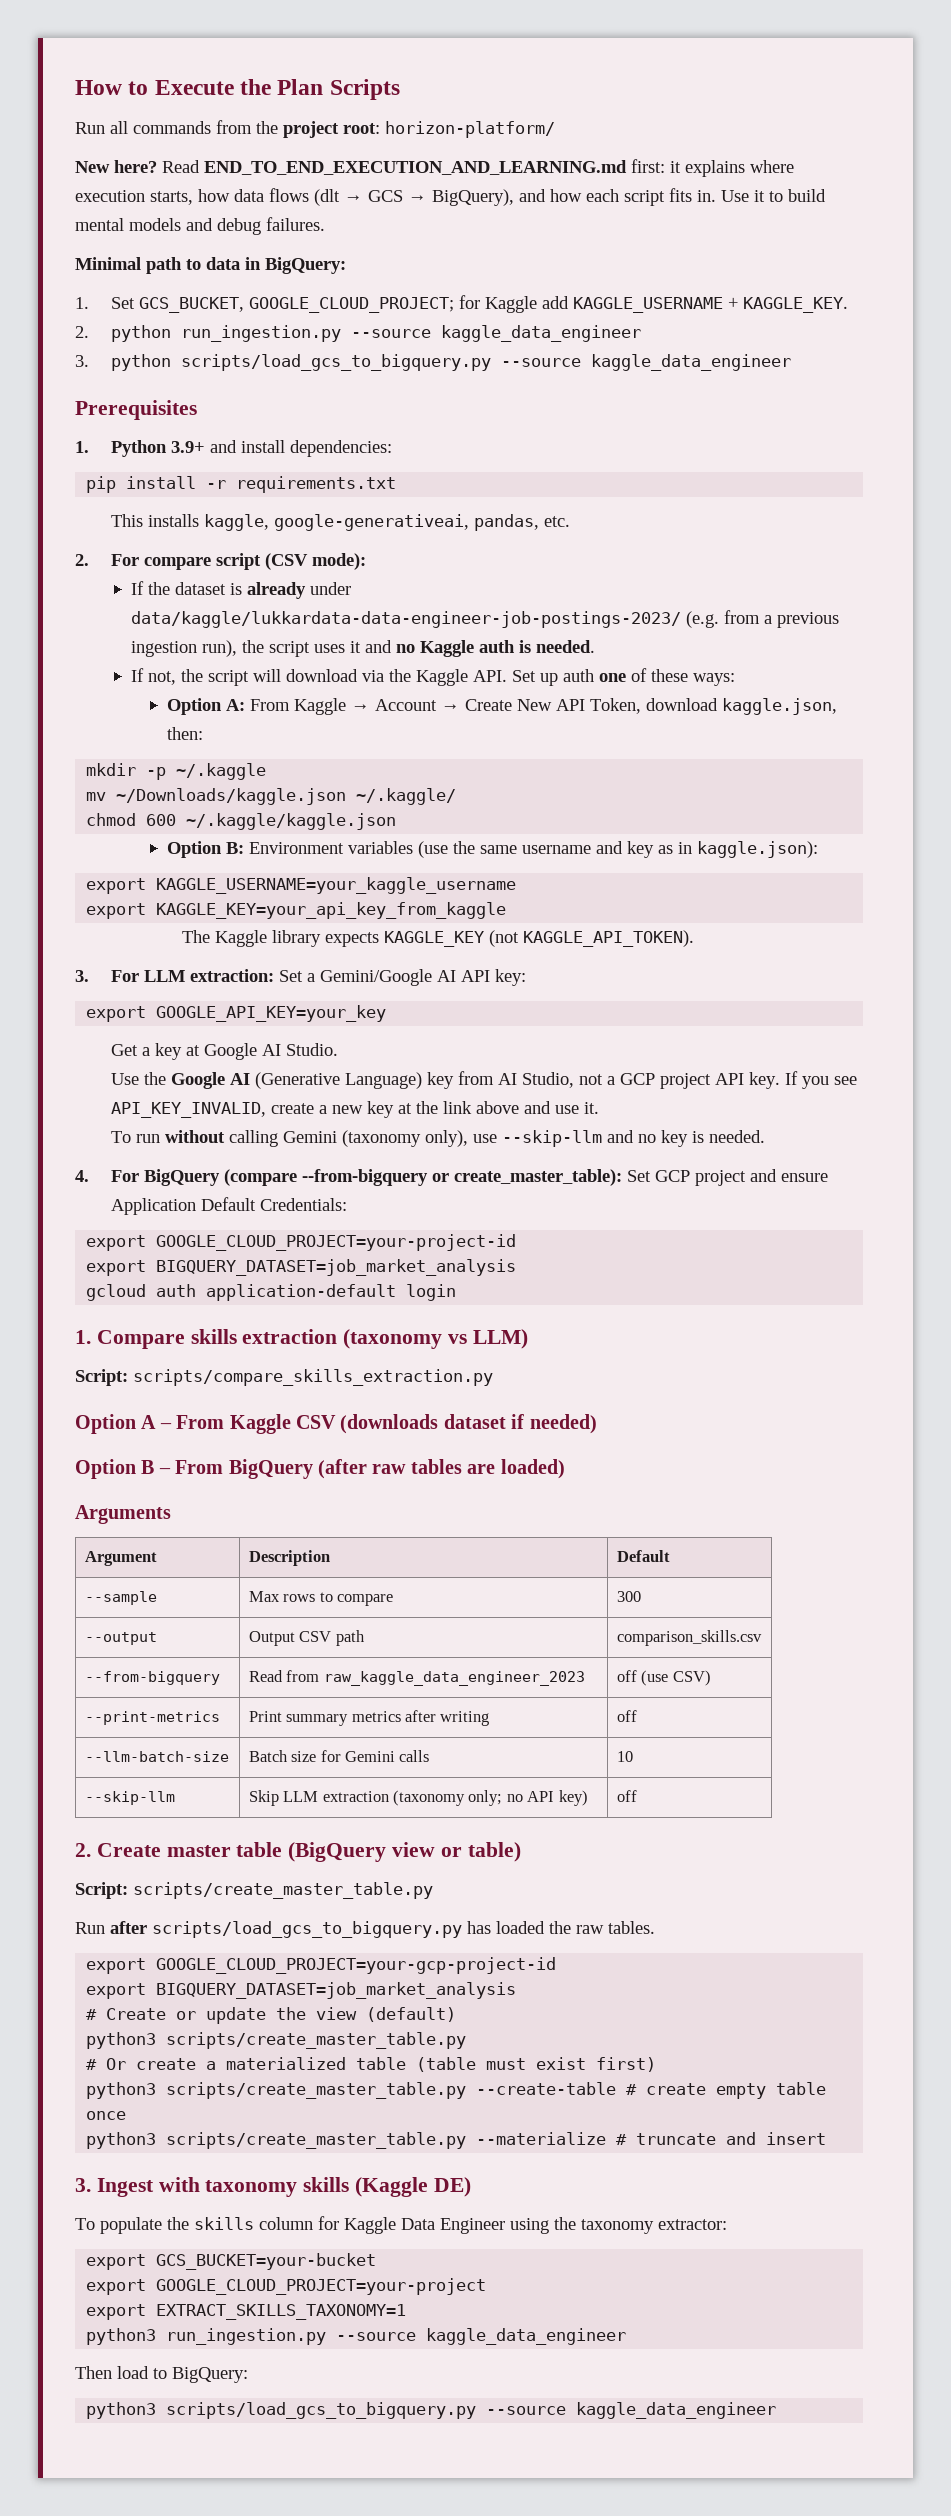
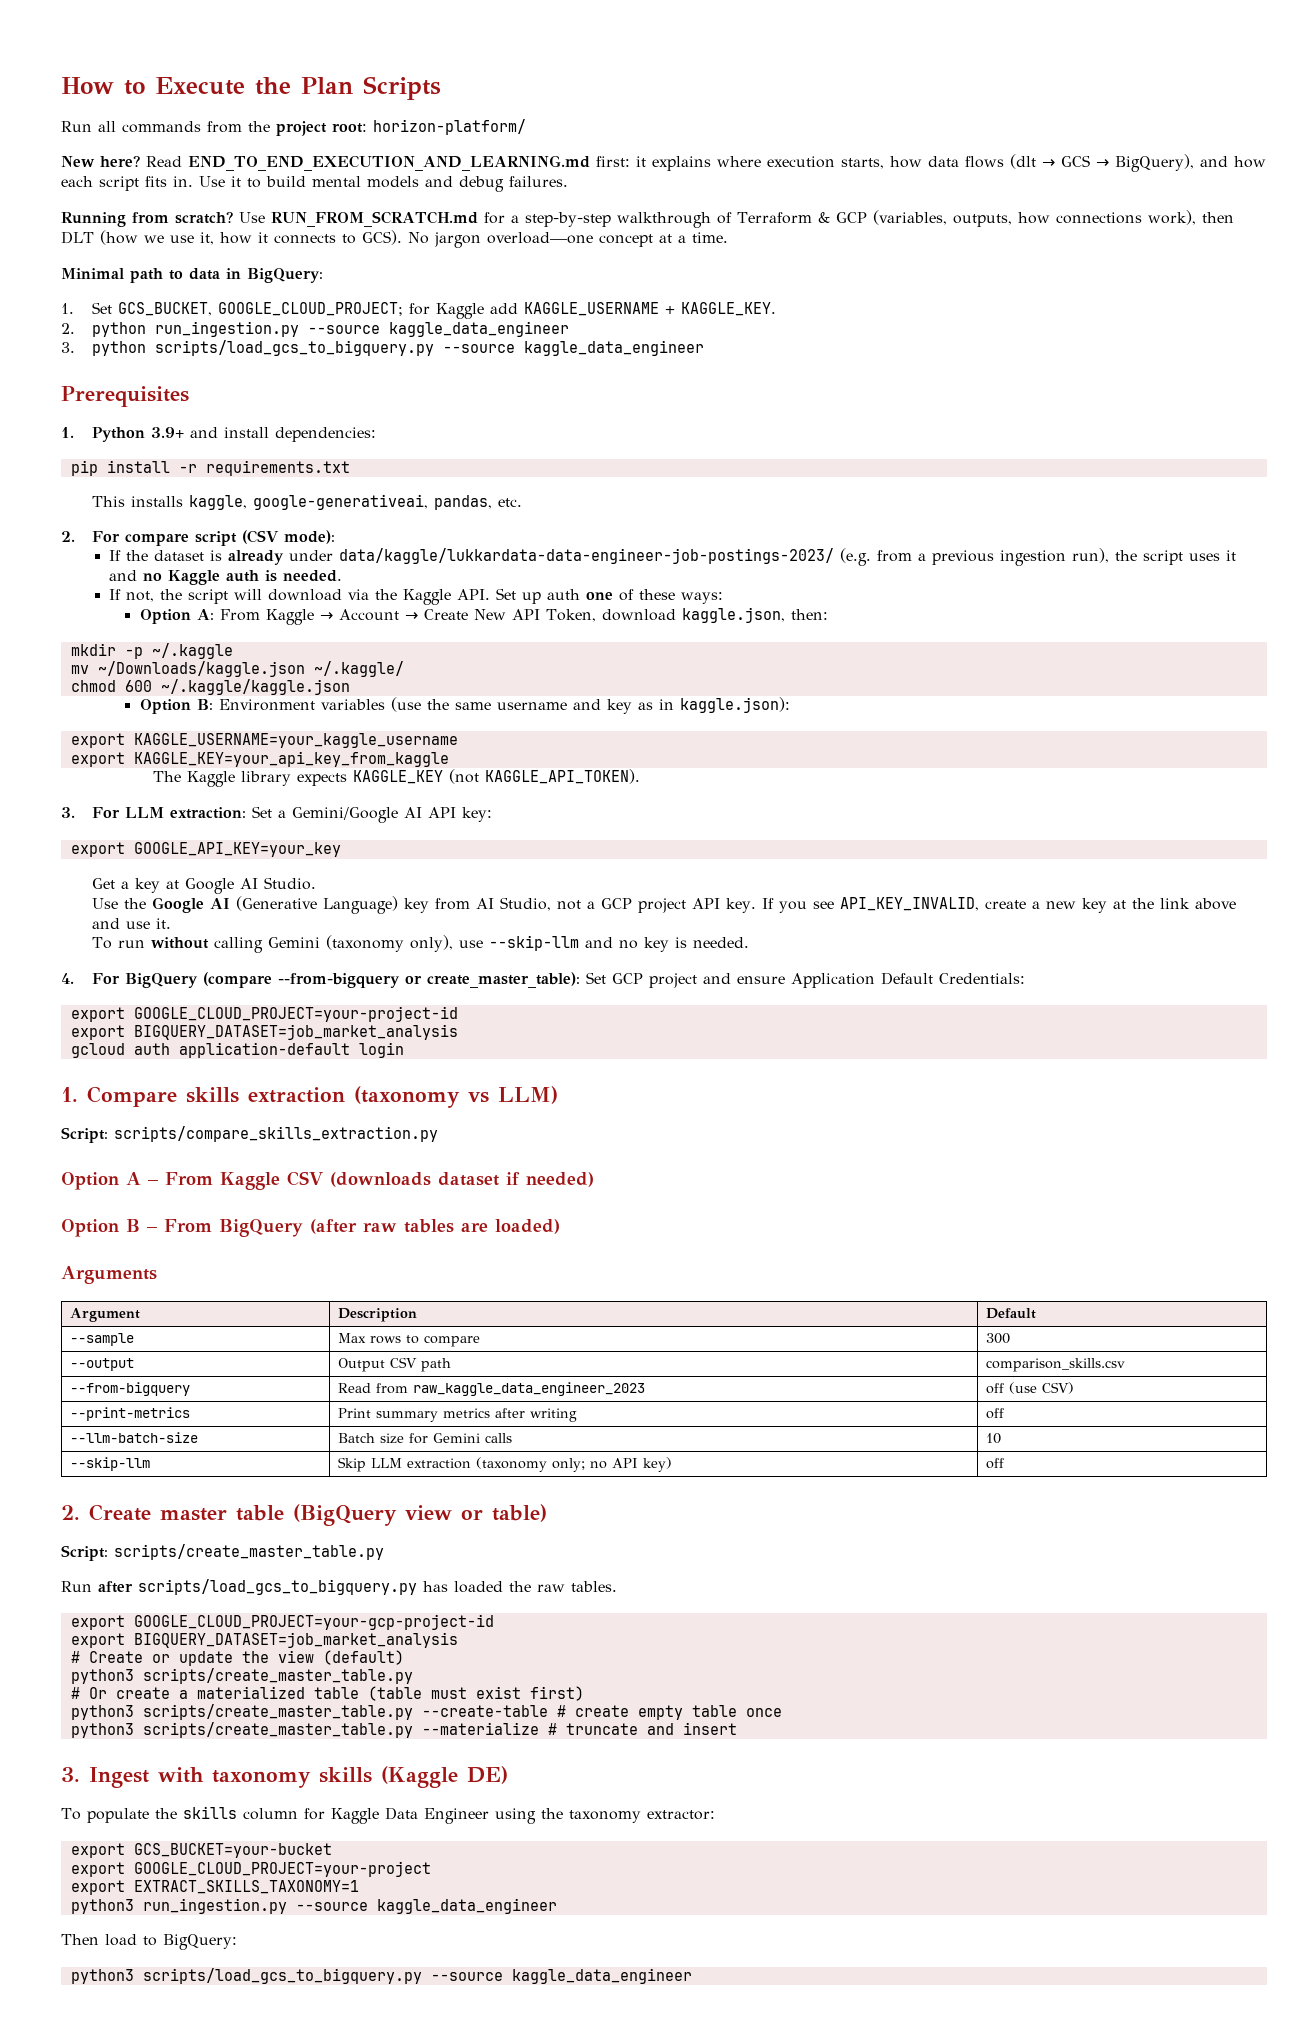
+ Running from scratch? Use RUN_FROM_SCRATCH.md for a step-by-step walkthrough of Terraform & GCP (variables, outputs, how connections work), then DLT (how we use it, how it connects to GCS). No jargon overload—one concept at a time.

